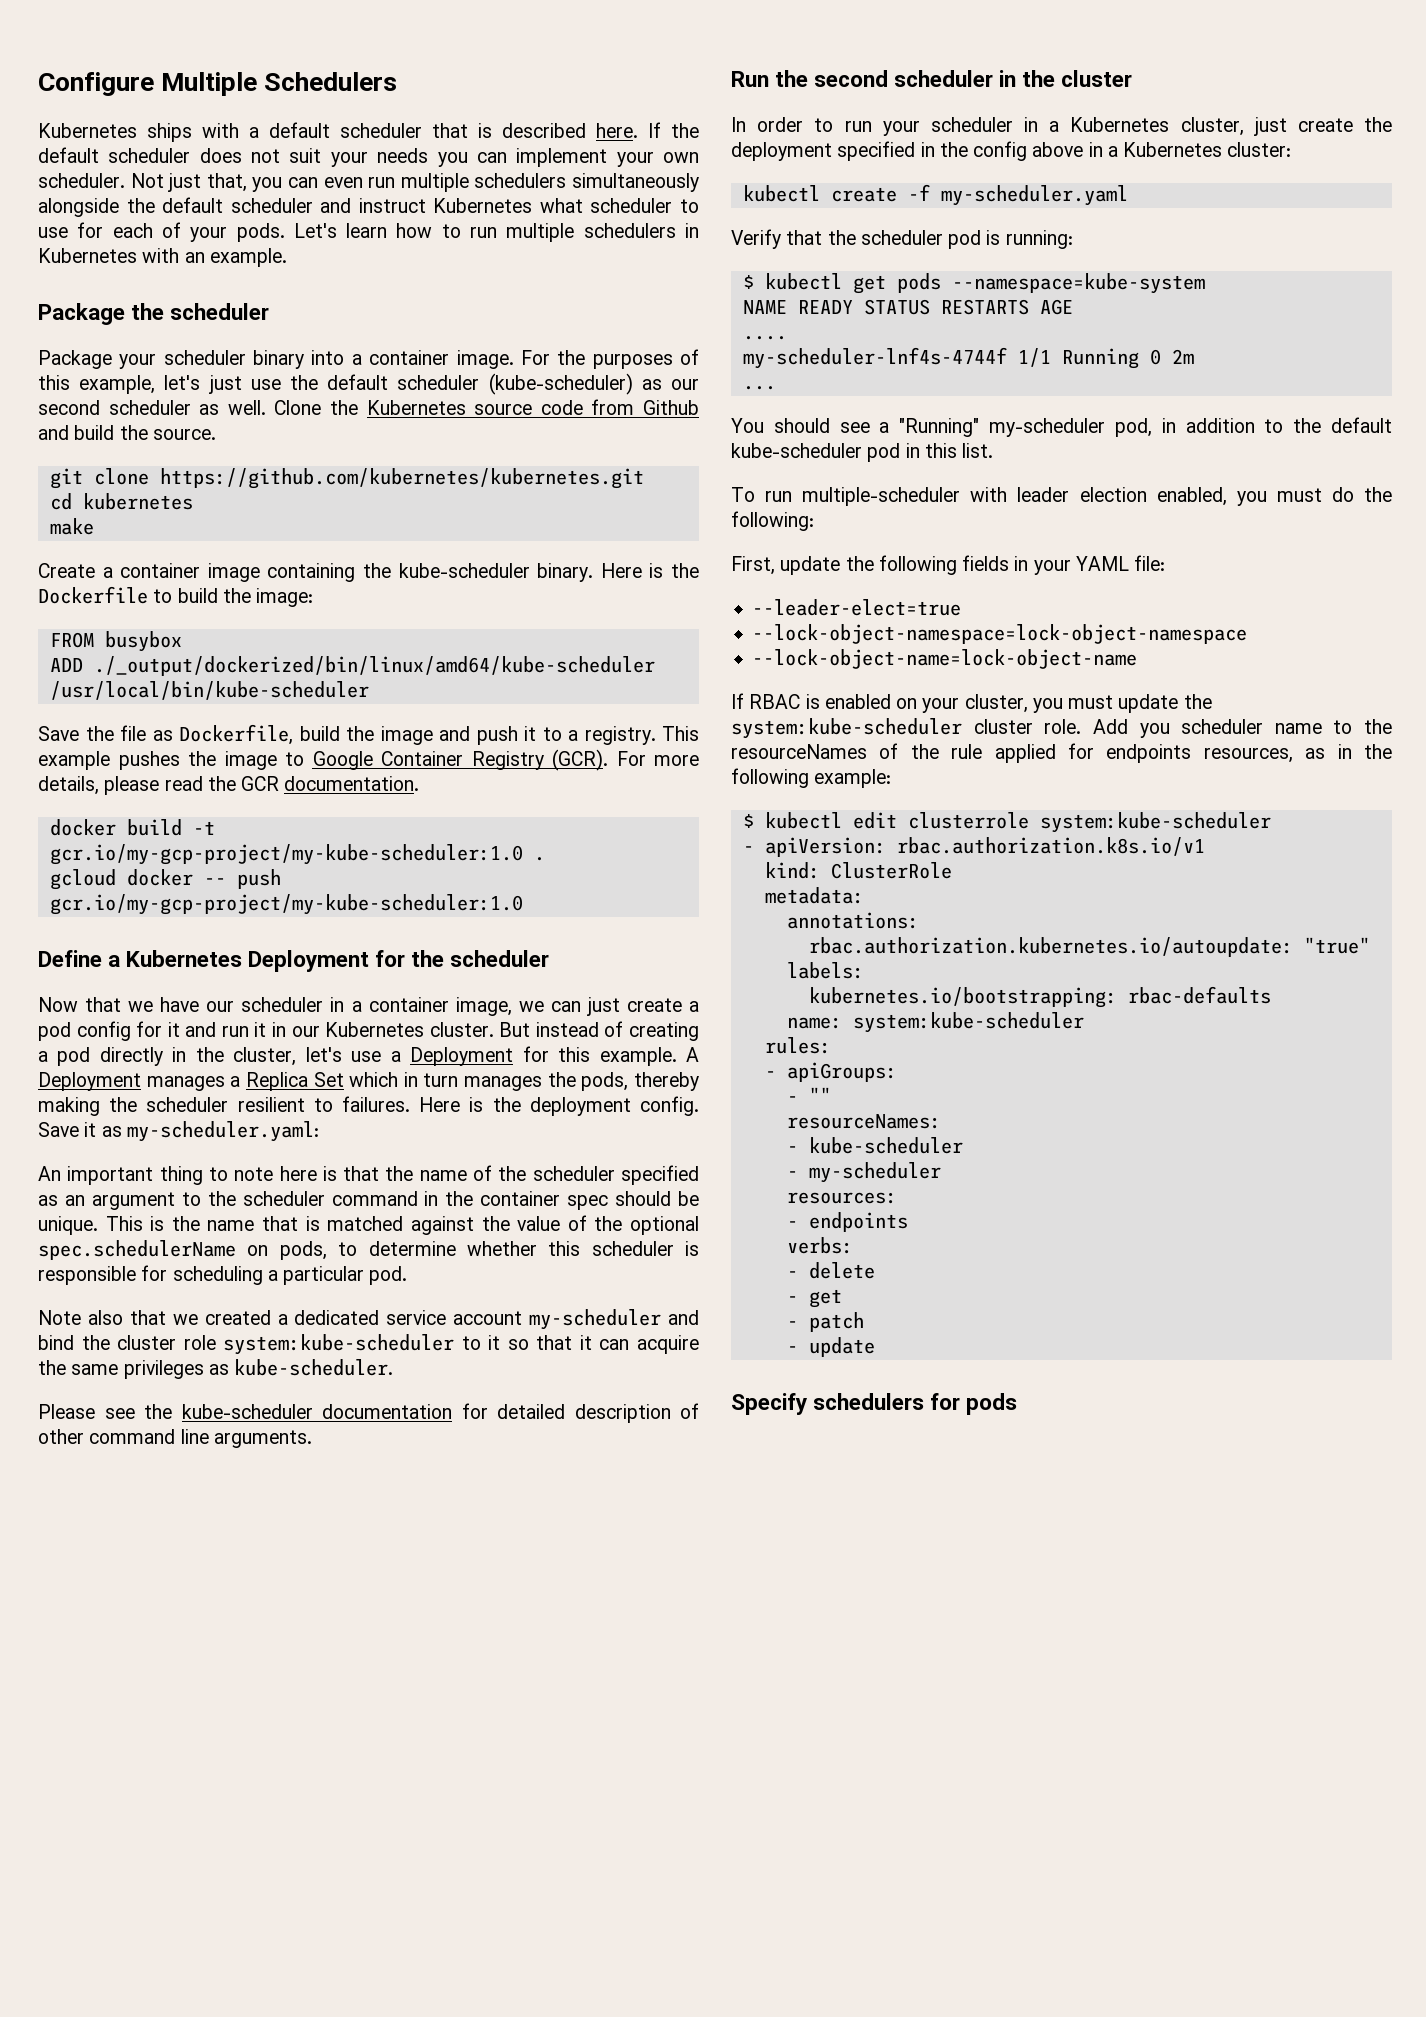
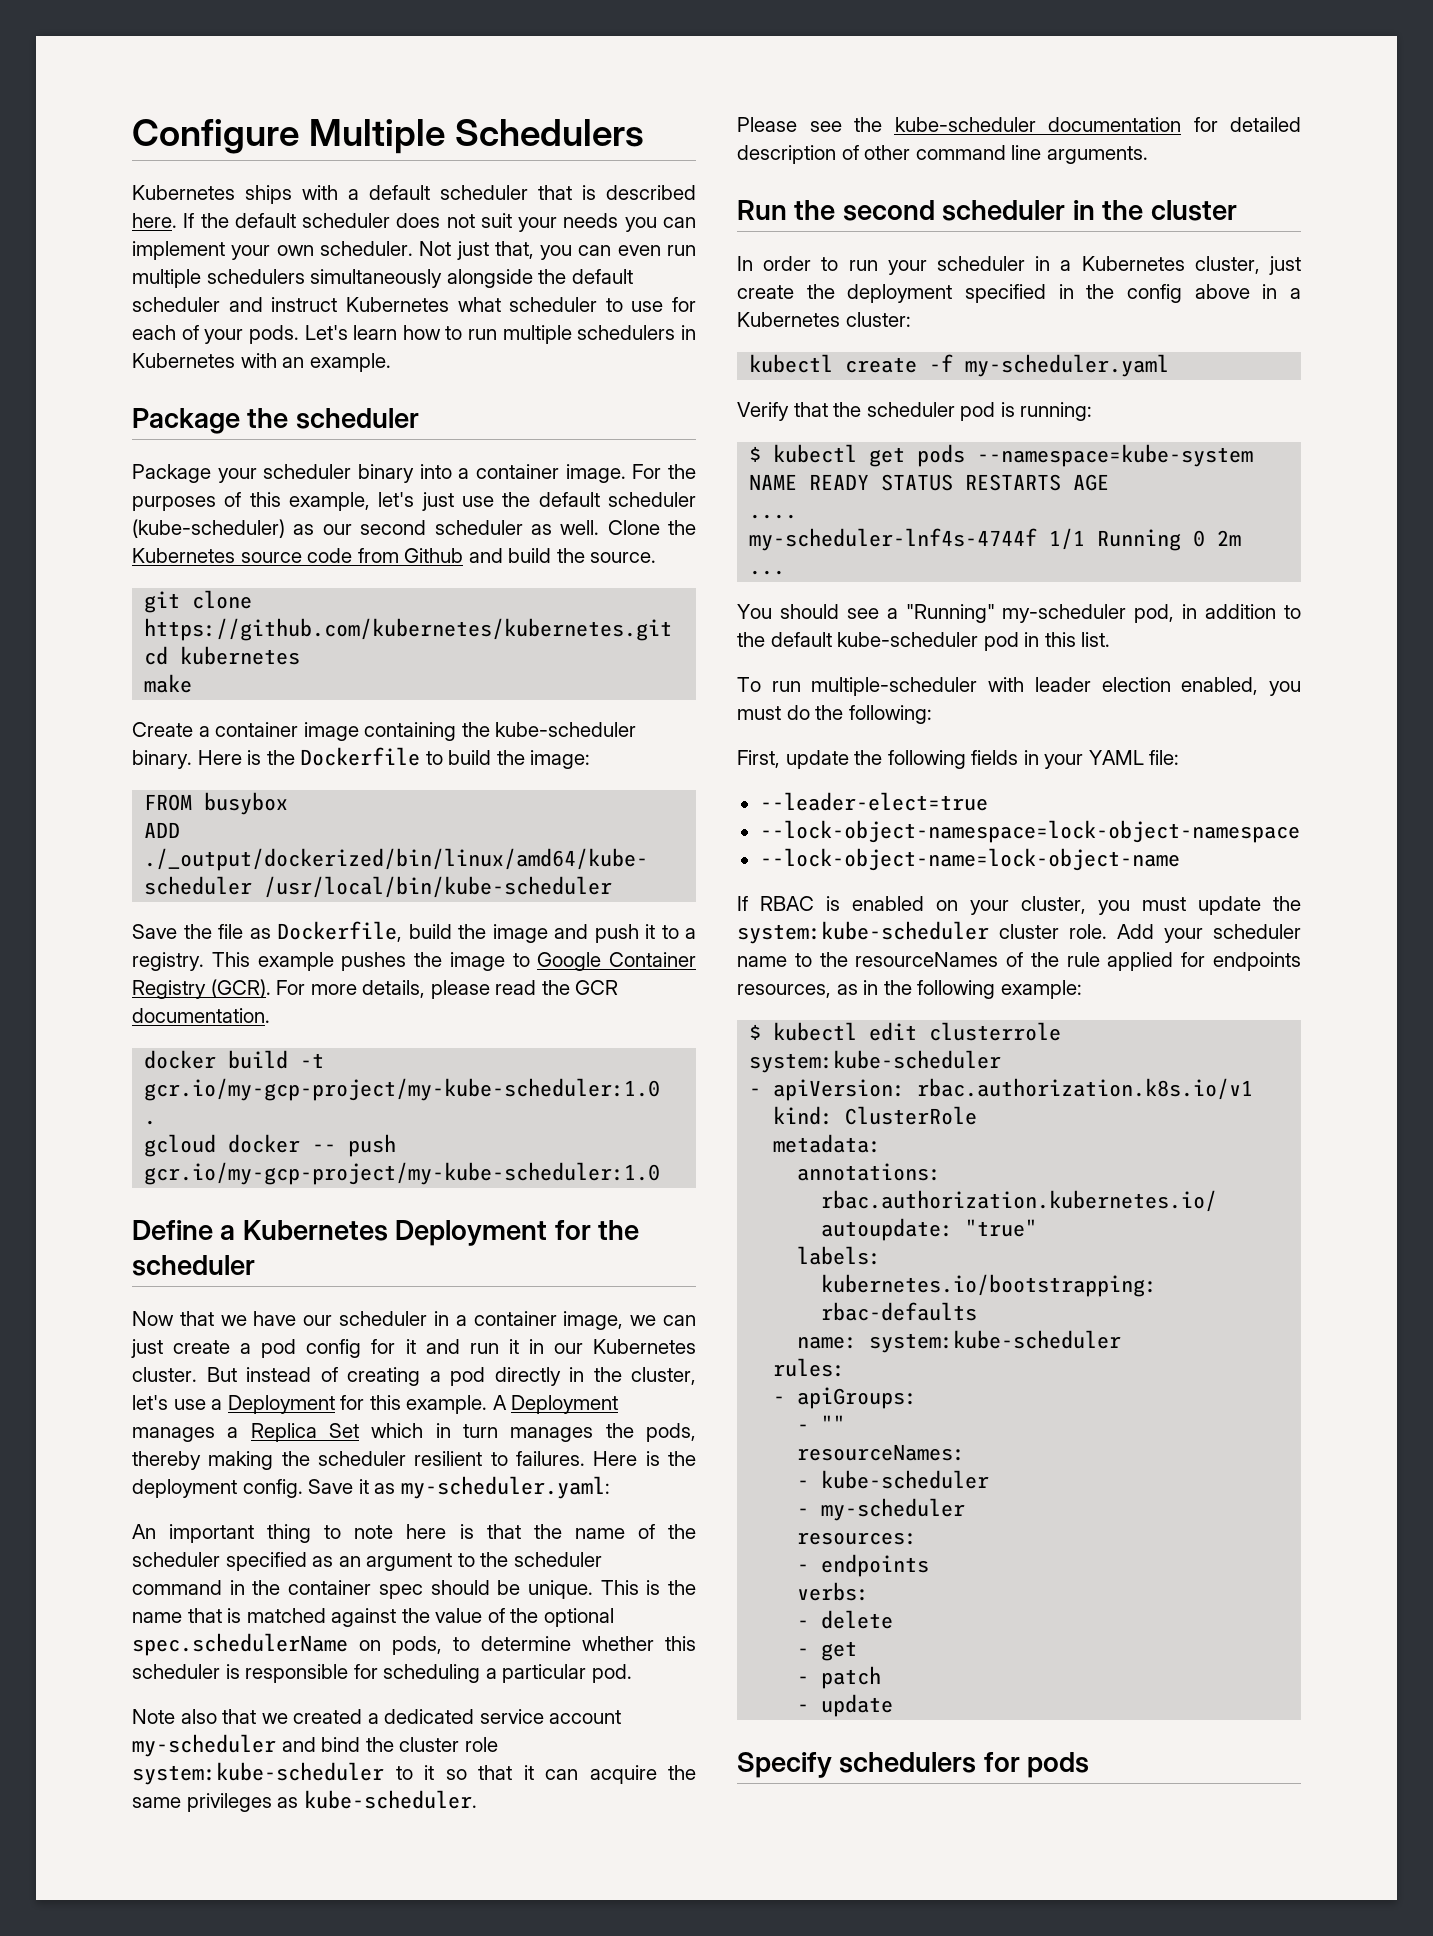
- Add you scheduler name to the resourceNames of the rule applied for endpoints resources, as in the following example:
+ Add your scheduler name to the resourceNames of the rule applied for endpoints resources, as in the following example:

